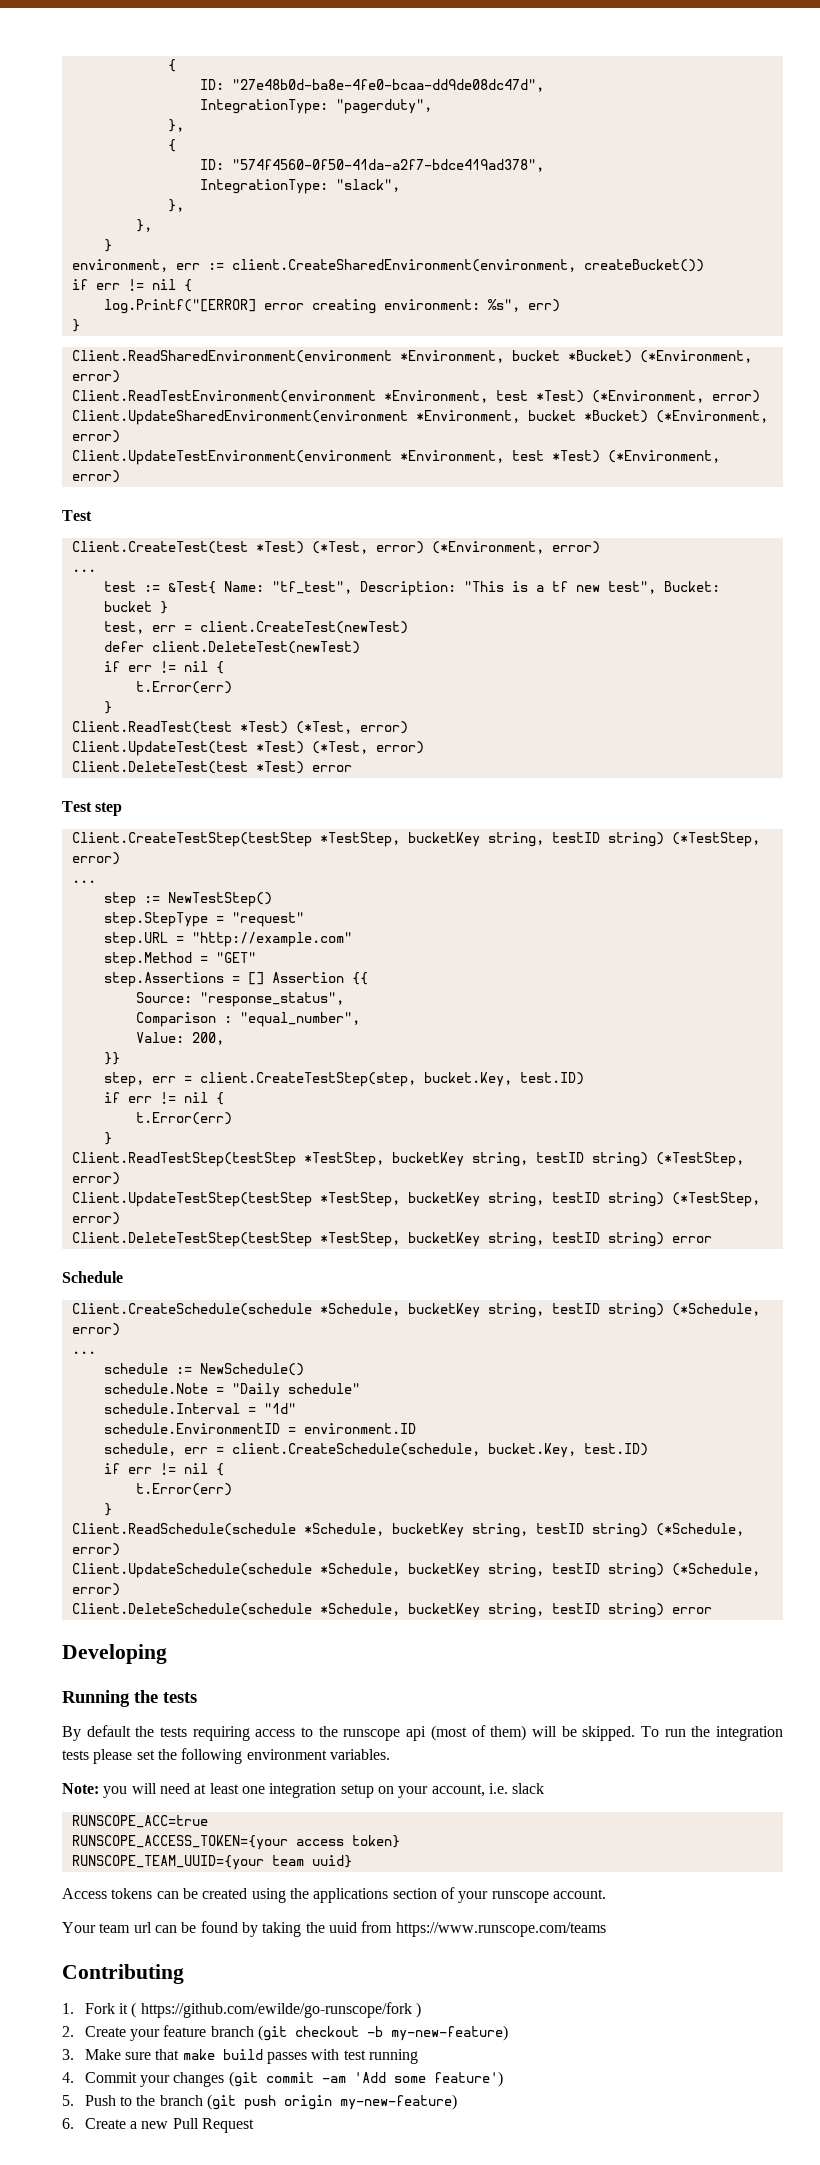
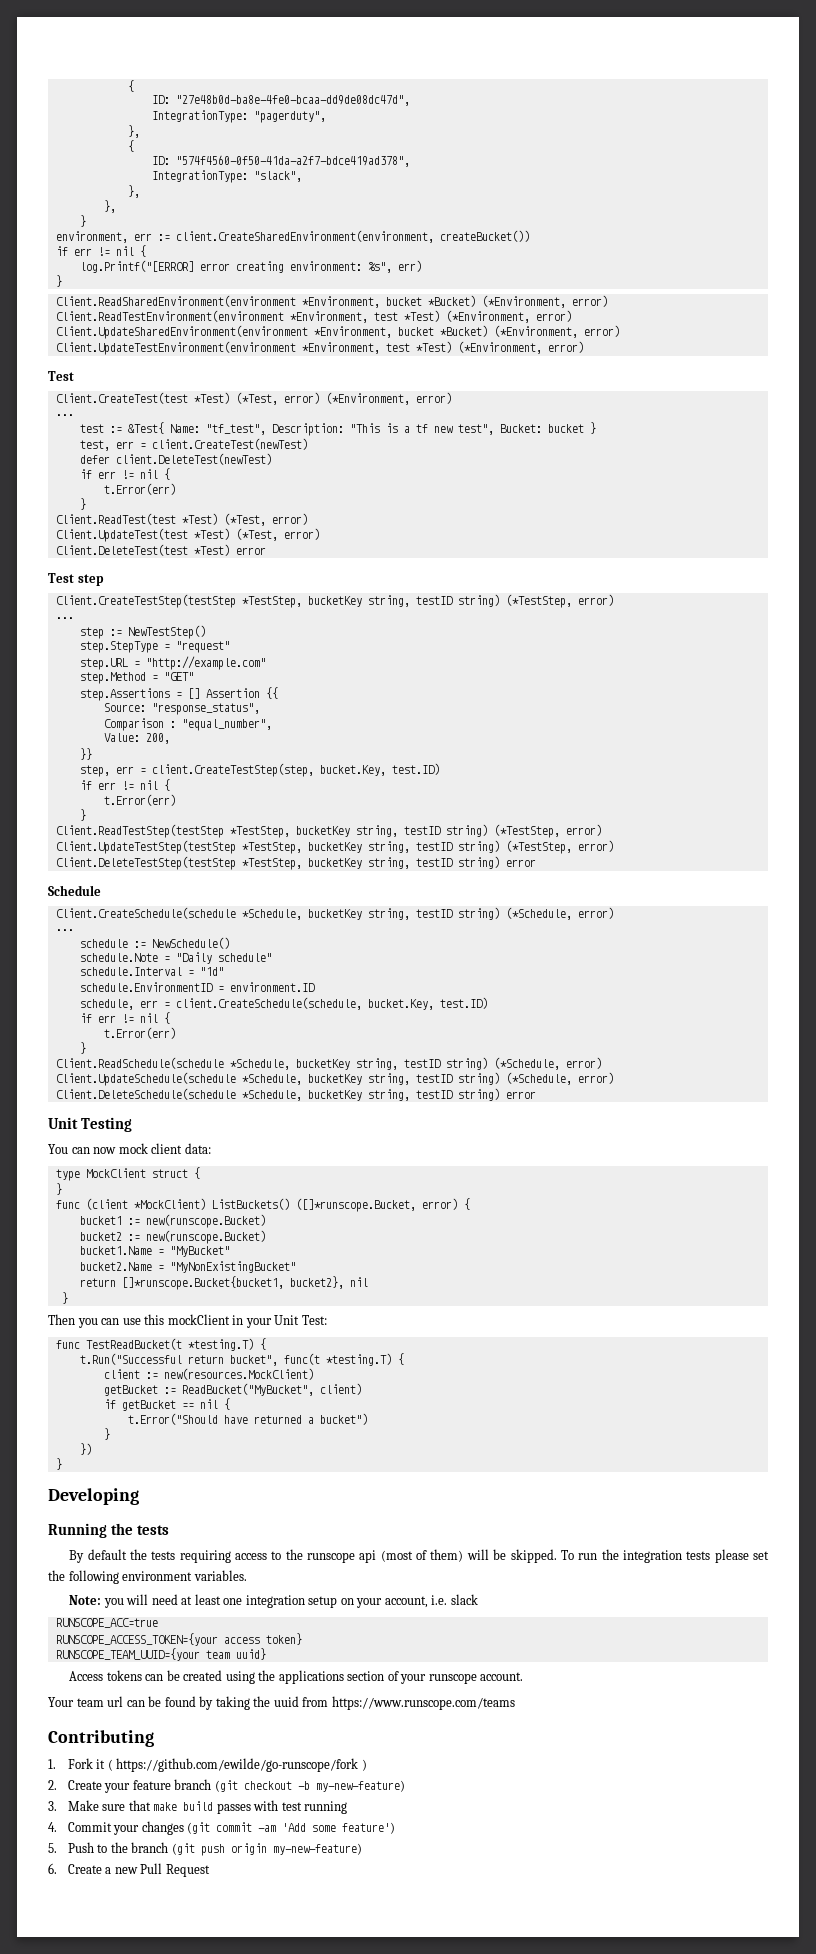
+ Unit Testing
+ You can now mock client data:
+ type MockClient struct {
+ }
+ func (client *MockClient) ListBuckets() ([]*runscope.Bucket, error) {
+ bucket1 := new(runscope.Bucket)
+ bucket2 := new(runscope.Bucket)
+ bucket1.Name = "MyBucket"
+ bucket2.Name = "MyNonExistingBucket"
+ return []*runscope.Bucket{bucket1, bucket2}, nil
+ }
+ Then you can use this mockClient in your Unit Test:
+ func TestReadBucket(t *testing.T) {
+ t.Run("Successful return bucket", func(t *testing.T) {
+ client := new(resources.MockClient)
+ getBucket := ReadBucket("MyBucket", client)
+ if getBucket == nil {
+ t.Error("Should have returned a bucket")
+ }
+ })
+ }

